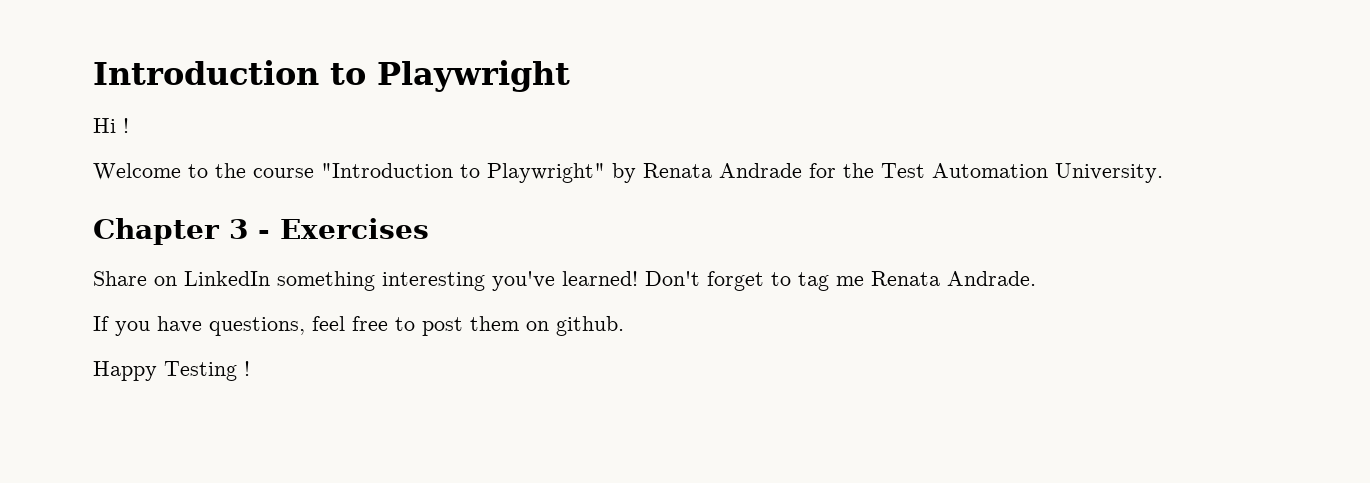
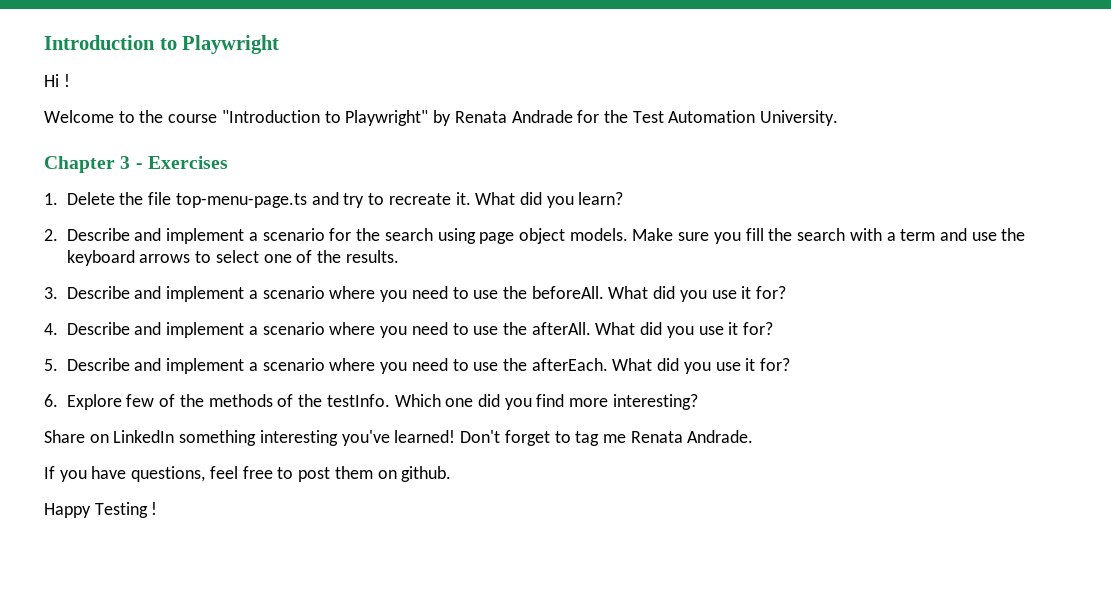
+ 1. Delete the file top-menu-page.ts and try to recreate it. What did you learn?
+ 2. Describe and implement a scenario for the search using page object models. Make sure you fill the search with a term and use the keyboard arrows to select one of the results.
+ 3. Describe and implement a scenario where you need to use the beforeAll. What did you use it for?
+ 4. Describe and implement a scenario where you need to use the afterAll. What did you use it for?
+ 5. Describe and implement a scenario where you need to use the afterEach. What did you use it for?
+ 6. Explore few of the methods of the testInfo. Which one did you find more interesting?

